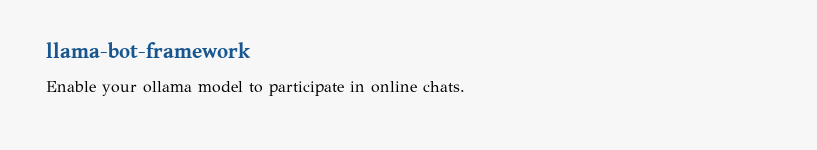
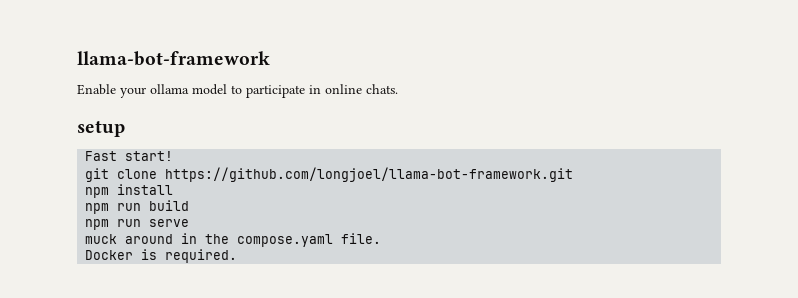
+ setup
+ Fast start!
+ git clone https://github.com/longjoel/llama-bot-framework.git
+ npm install
+ npm run build
+ npm run serve
+ muck around in the compose.yaml file.
+ Docker is required.

